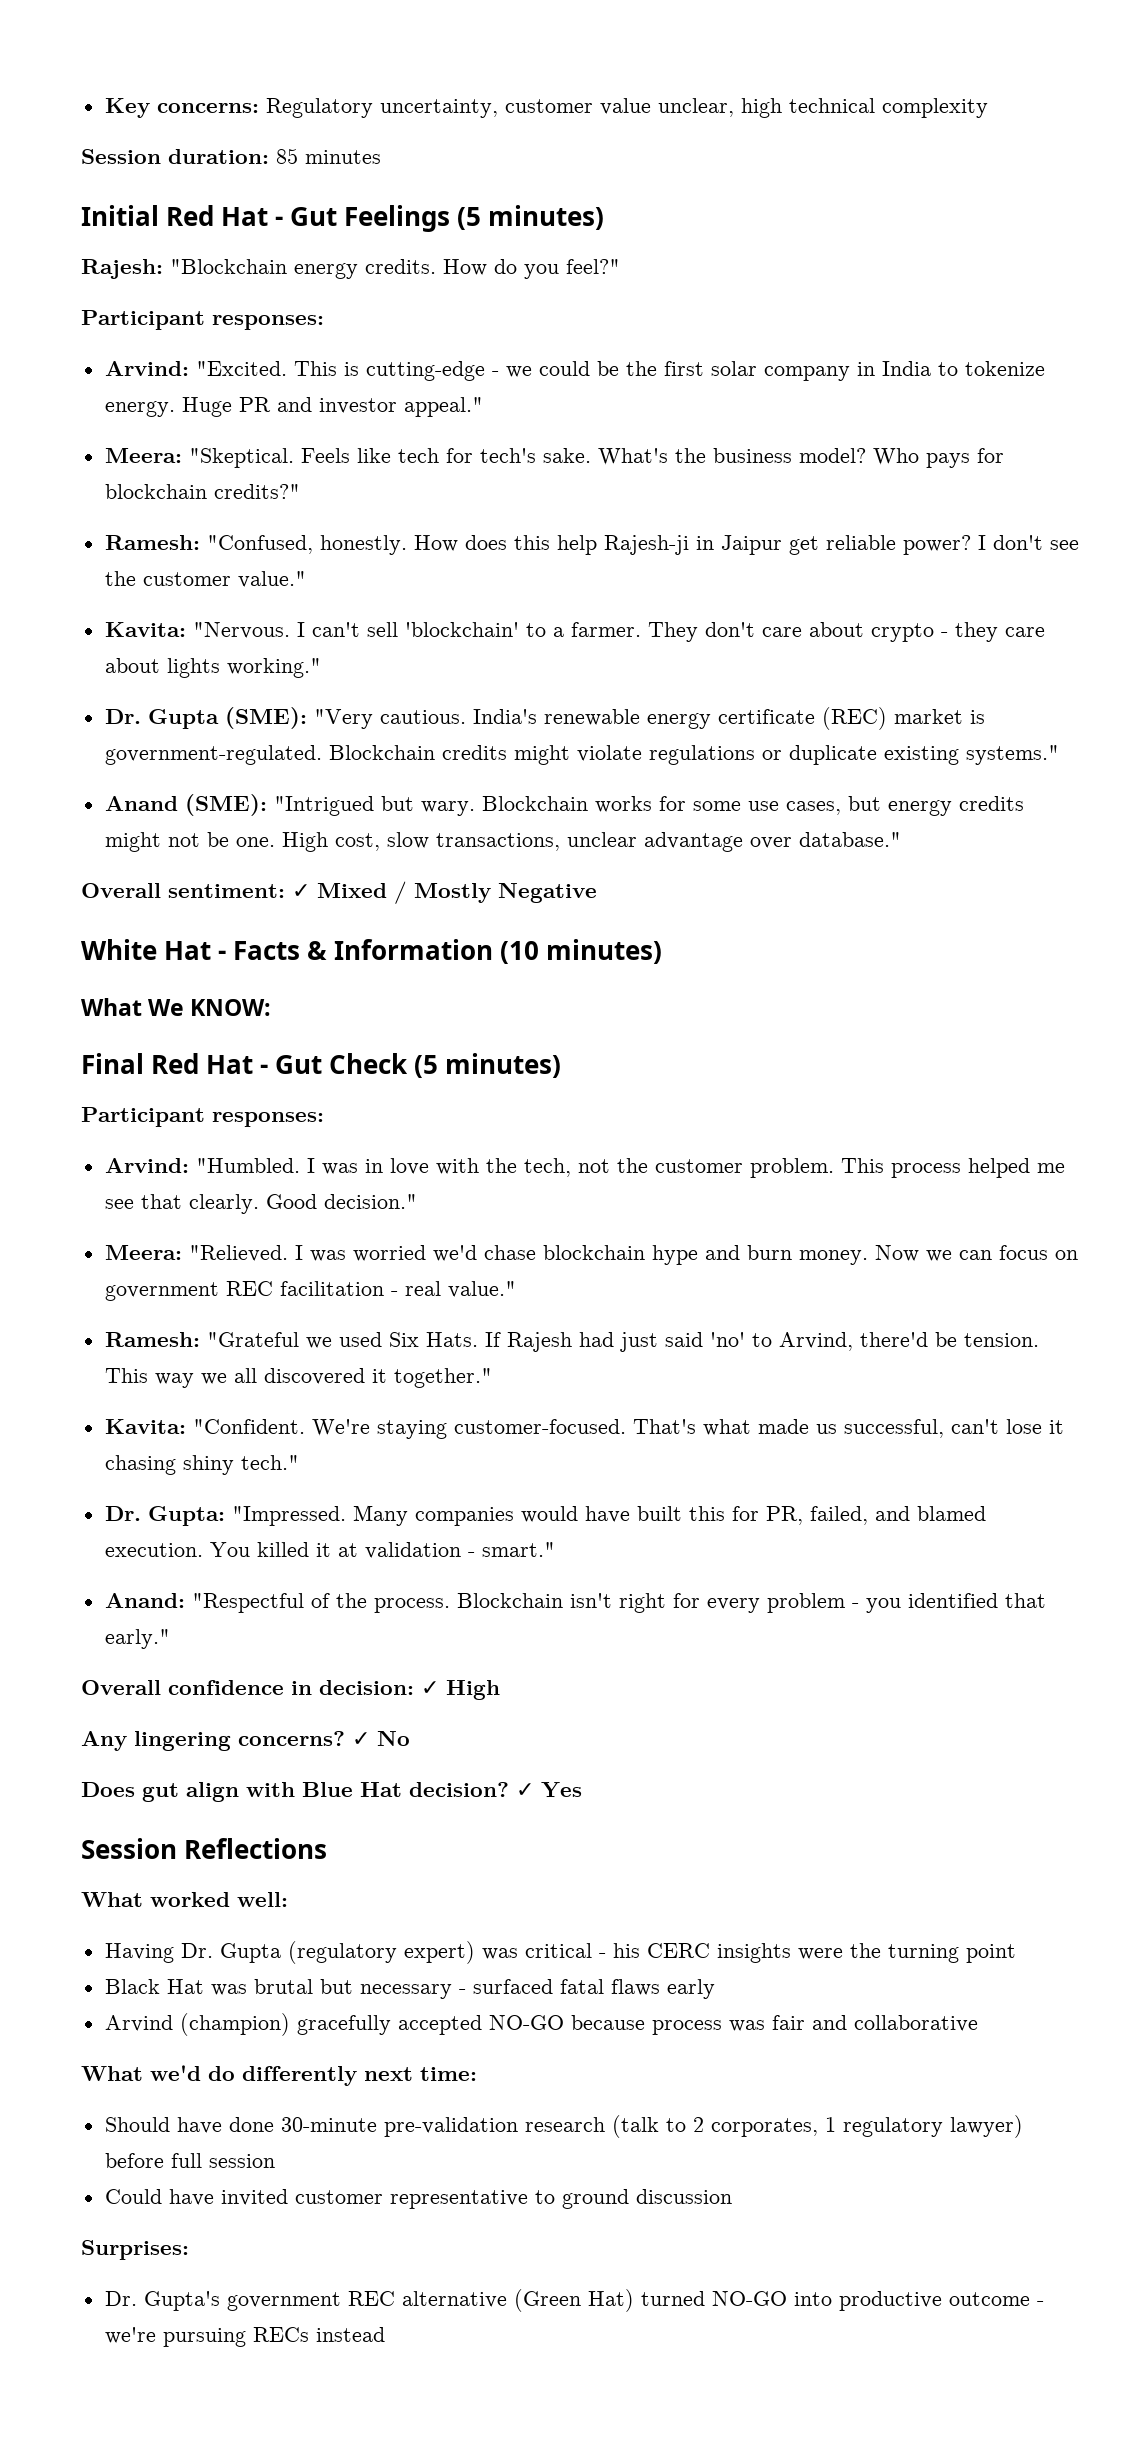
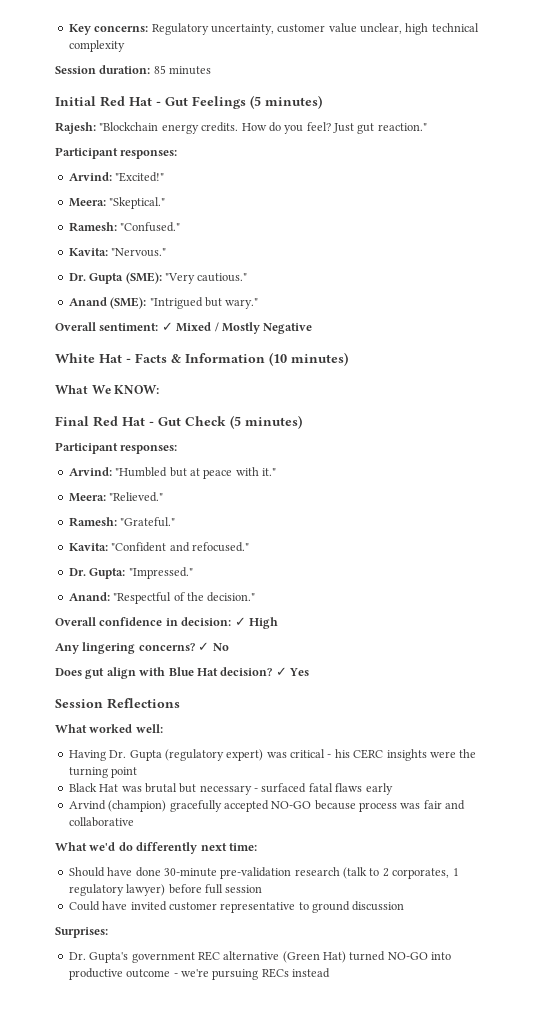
- How do you feel?"
+ How do you feel? Just gut reaction."
  Participant responses:
- Arvind: "Excited. This is cutting-edge - we could be the first solar company in India to tokenize energy. Huge PR and investor appeal."
- Meera: "Skeptical. Feels like tech for tech's sake. What's the business model? Who pays for blockchain credits?"
- Ramesh: "Confused, honestly. How does this help Rajesh-ji in Jaipur get reliable power? I don't see the customer value."
- Kavita: "Nervous. I can't sell 'blockchain' to a farmer. They don't care about crypto - they care about lights working."
- Dr. Gupta (SME): "Very cautious. India's renewable energy certificate (REC) market is government-regulated. Blockchain credits might violate regulations or duplicate existing systems."
- Anand (SME): "Intrigued but wary. Blockchain works for some use cases, but energy credits might not be one. High cost, slow transactions, unclear advantage over database."
+ Arvind: "Excited!"
+ Meera: "Skeptical."
+ Ramesh: "Confused."
+ Kavita: "Nervous."
+ Dr. Gupta (SME): "Very cautious."
+ Anand (SME): "Intrigued but wary."
- Arvind: "Humbled. I was in love with the tech, not the customer problem. This process helped me see that clearly. Good decision."
- Meera: "Relieved. I was worried we'd chase blockchain hype and burn money. Now we can focus on government REC facilitation - real value."
- Ramesh: "Grateful we used Six Hats. If Rajesh had just said 'no' to Arvind, there'd be tension. This way we all discovered it together."
- Kavita: "Confident. We're staying customer-focused. That's what made us successful, can't lose it chasing shiny tech."
- Dr. Gupta: "Impressed. Many companies would have built this for PR, failed, and blamed execution. You killed it at validation - smart."
- Anand: "Respectful of the process. Blockchain isn't right for every problem - you identified that early."
+ Arvind: "Humbled but at peace with it."
+ Meera: "Relieved."
+ Ramesh: "Grateful."
+ Kavita: "Confident and refocused."
+ Dr. Gupta: "Impressed."
+ Anand: "Respectful of the decision."

